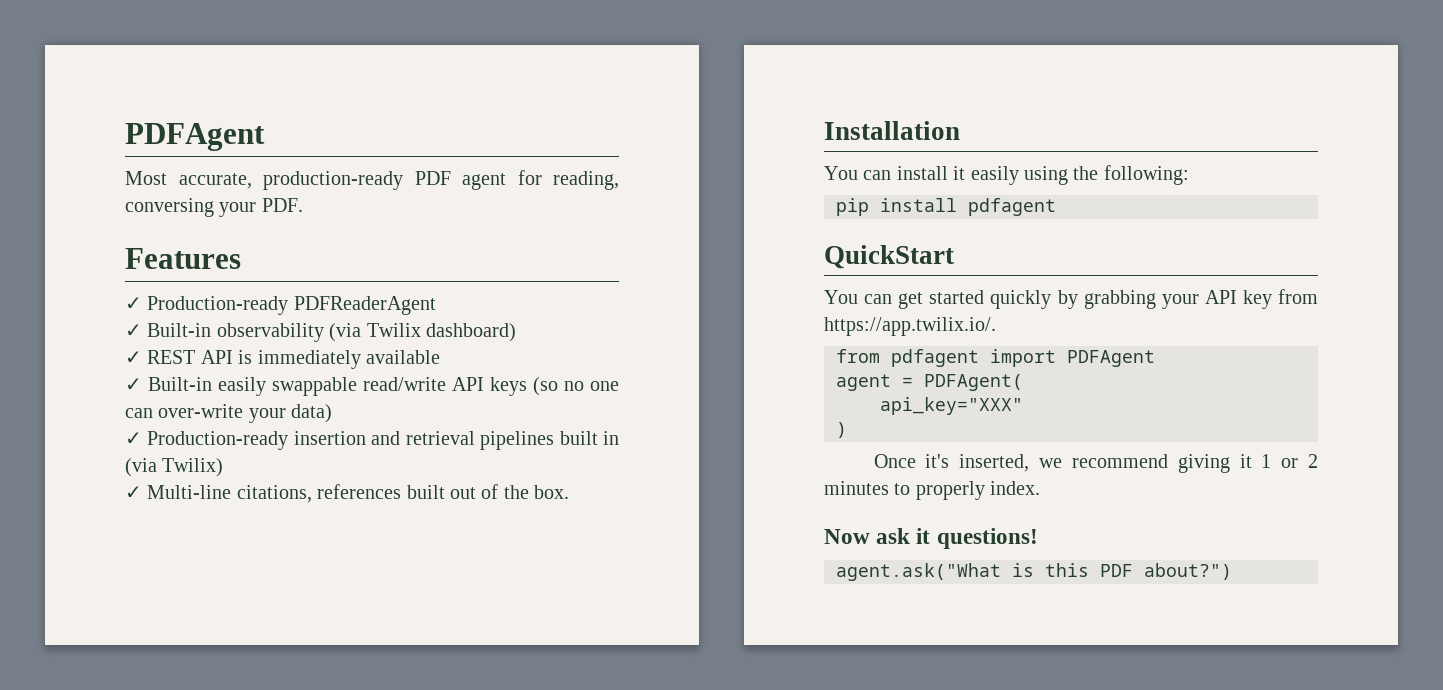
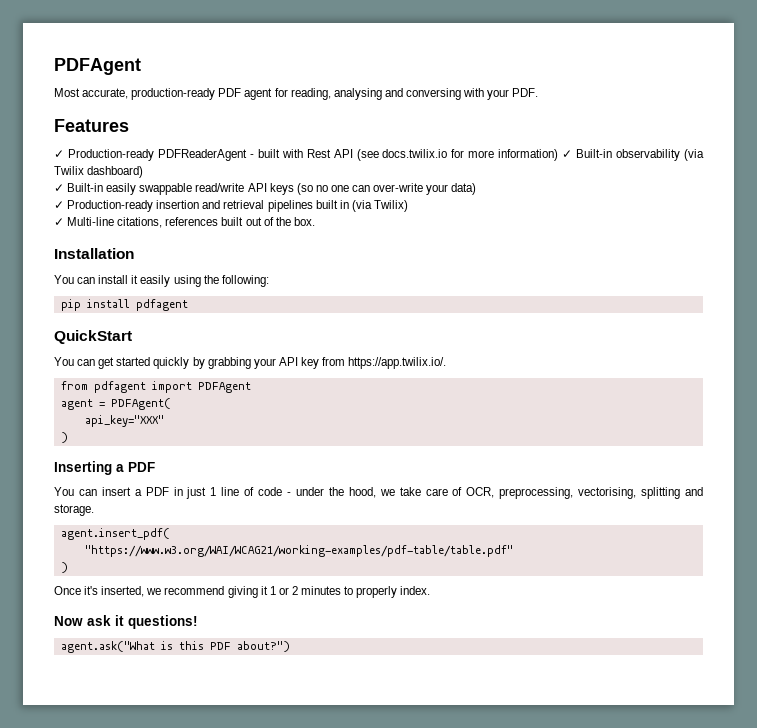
- Most accurate, production-ready PDF agent for reading, conversing your PDF.
+ Most accurate, production-ready PDF agent for reading, analysing and conversing with your PDF.
- ✓ Production-ready PDFReaderAgent
- ✓ Built-in observability (via Twilix dashboard)
+ ✓ Production-ready PDFReaderAgent - built with Rest API (see docs.twilix.io for more information) ✓ Built-in observability (via Twilix dashboard)
- ✓ REST API is immediately available
+ Inserting a PDF
+ You can insert a PDF in just 1 line of code - under the hood, we take care of OCR, preprocessing, vectorising, splitting and storage.
+ agent.insert_pdf(
+ "https://www.w3.org/WAI/WCAG21/working-examples/pdf-table/table.pdf"
+ )

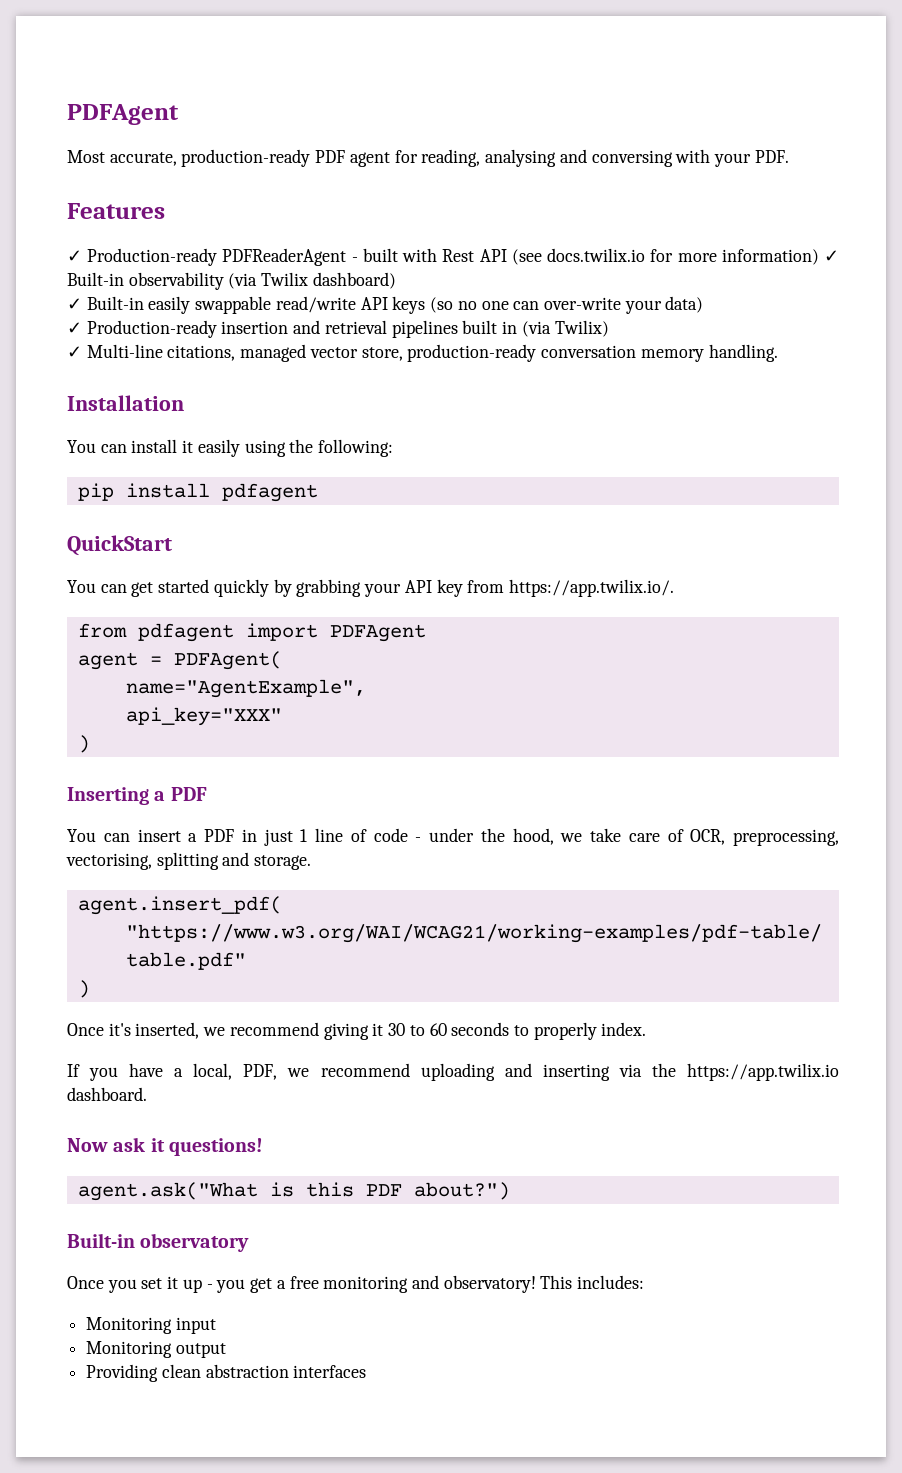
- ✓ Multi-line citations, references built out of the box.
+ ✓ Multi-line citations, managed vector store, production-ready conversation memory handling.
+ name="AgentExample",
- Once it's inserted, we recommend giving it 1 or 2 minutes to properly index.
+ Once it's inserted, we recommend giving it 30 to 60 seconds to properly index.
+ If you have a local, PDF, we recommend uploading and inserting via the https://app.twilix.io dashboard.
+ Built-in observatory
+ Once you set it up - you get a free monitoring and observatory! This includes:
+ Monitoring input
+ Monitoring output
+ Providing clean abstraction interfaces

